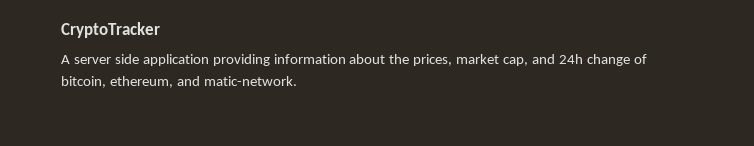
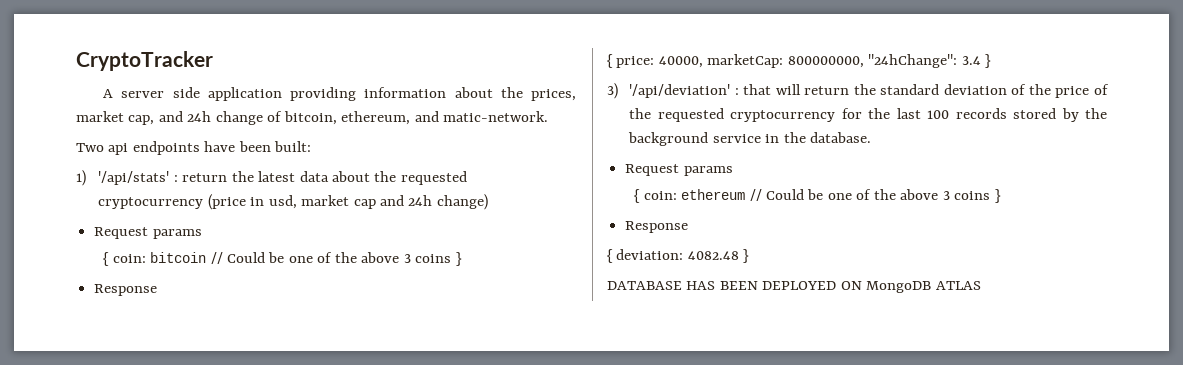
+ Two api endpoints have been built:
+ 1) '/api/stats' : return the latest data about the requested cryptocurrency (price in usd, market cap and 24h change)
+ Request params
+ { coin: bitcoin // Could be one of the above 3 coins }
+ Response
+ { price: 40000, marketCap: 800000000, "24hChange": 3.4 }
+ 3) '/api/deviation' : that will return the standard deviation of the price of the requested cryptocurrency for the last 100 records stored by the background service in the database.
+ Request params
+ { coin: ethereum // Could be one of the above 3 coins }
+ Response
+ { deviation: 4082.48 }
+ DATABASE HAS BEEN DEPLOYED ON MongoDB ATLAS

